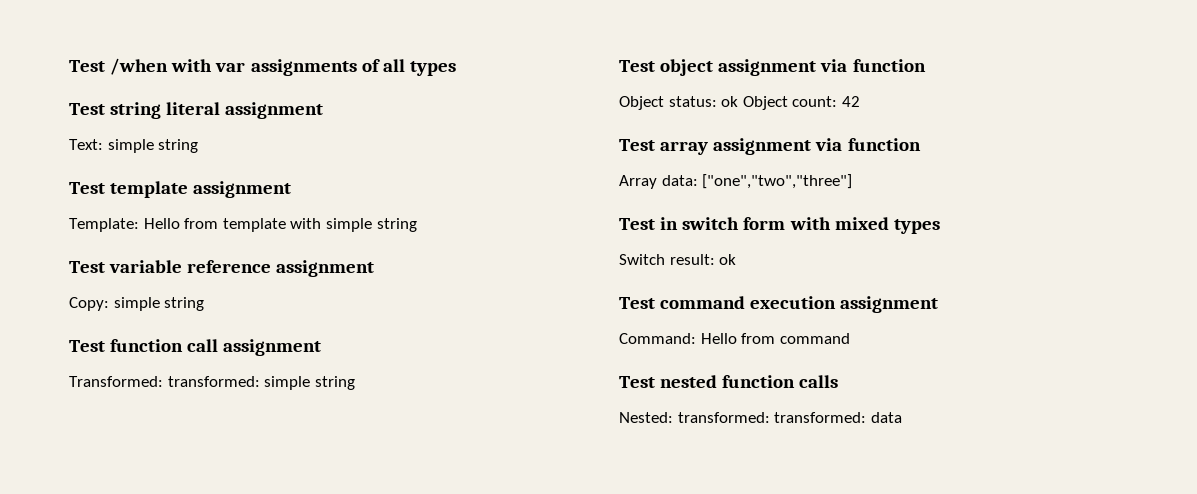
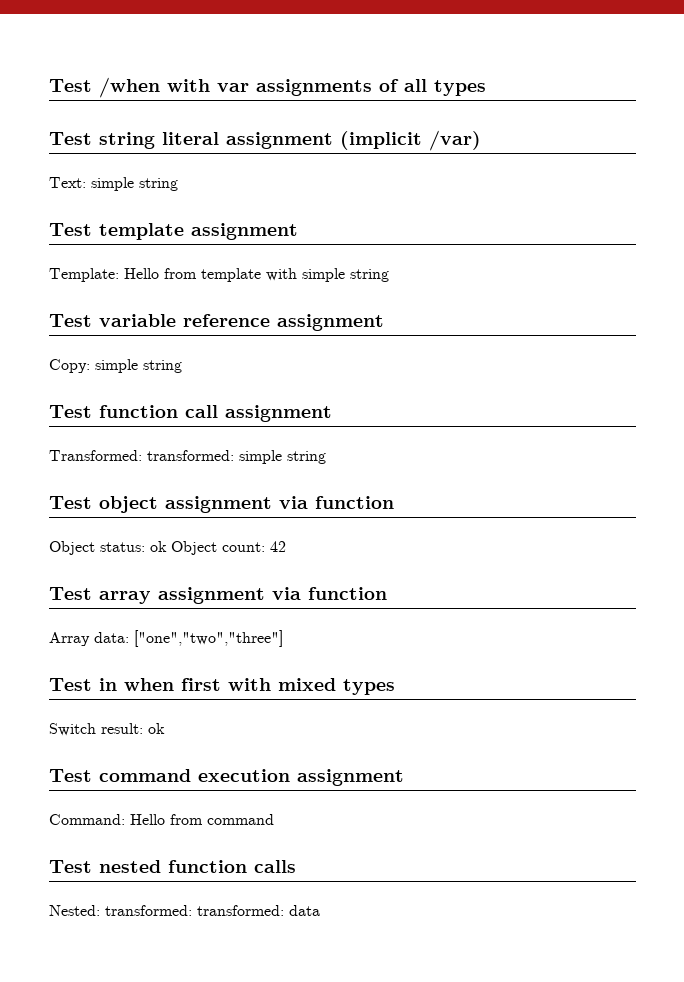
- Test string literal assignment
+ Test string literal assignment (implicit /var)
- Test in switch form with mixed types
+ Test in when first with mixed types

